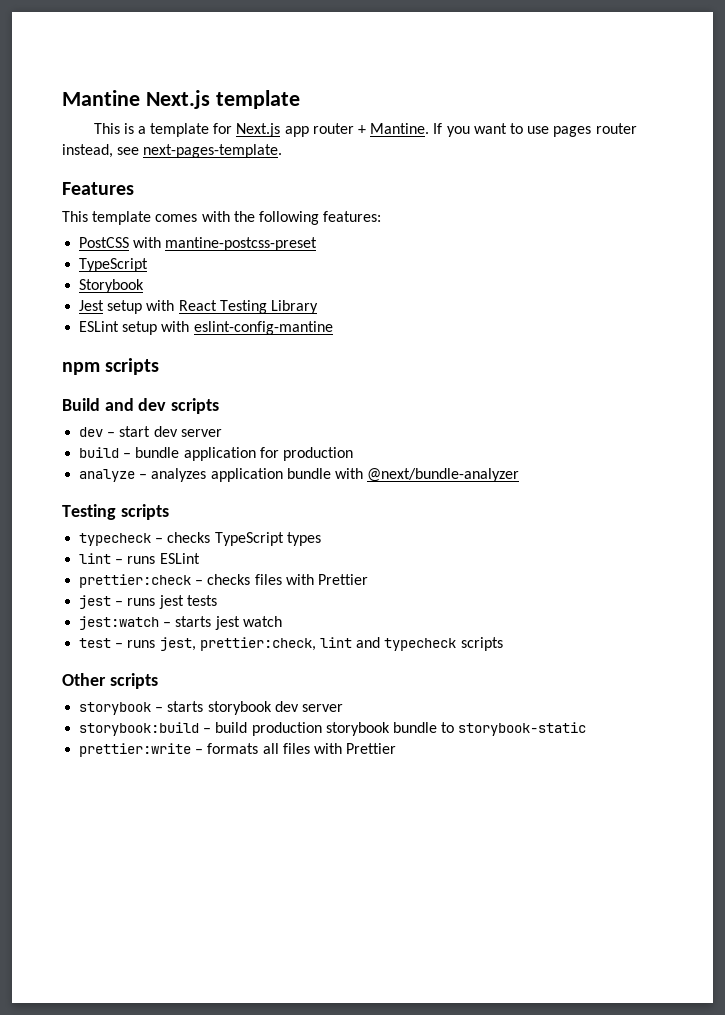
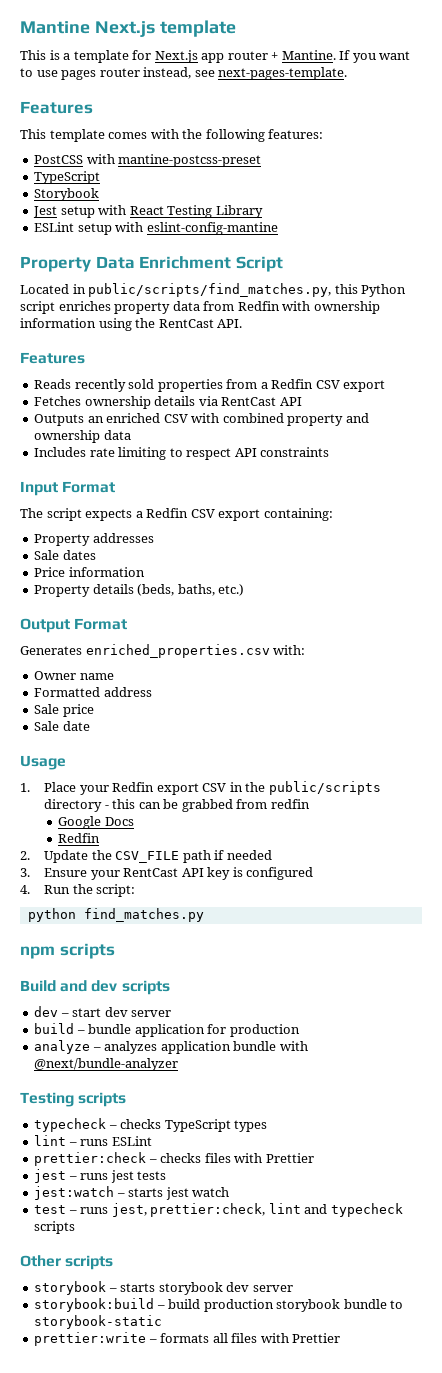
+ Property Data Enrichment Script
+ Located in public/scripts/find_matches.py, this Python script enriches property data from Redfin with ownership information using the RentCast API.
+ Features
+ Reads recently sold properties from a Redfin CSV export
+ Fetches ownership details via RentCast API
+ Outputs an enriched CSV with combined property and ownership data
+ Includes rate limiting to respect API constraints
+ Input Format
+ The script expects a Redfin CSV export containing:
+ Property addresses
+ Sale dates
+ Price information
+ Property details (beds, baths, etc.)
+ Output Format
+ Generates enriched_properties.csv with:
+ Owner name
+ Formatted address
+ Sale price
+ Sale date
+ Usage
+ 1. Place your Redfin export CSV in the public/scripts directory - this can be grabbed from redfin
+ Google Docs
+ Redfin
+ 2. Update the CSV_FILE path if needed
+ 3. Ensure your RentCast API key is configured
+ 4. Run the script:
+ python find_matches.py

